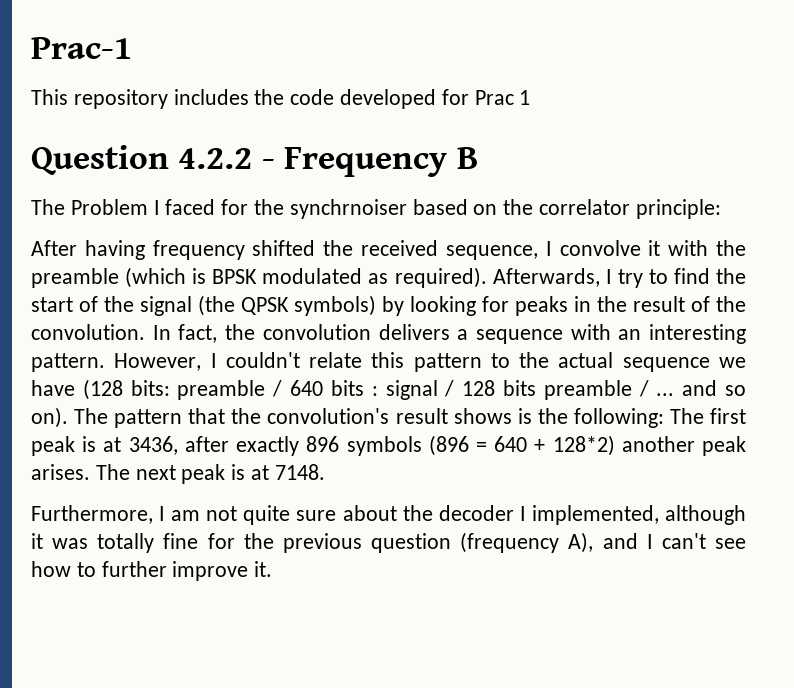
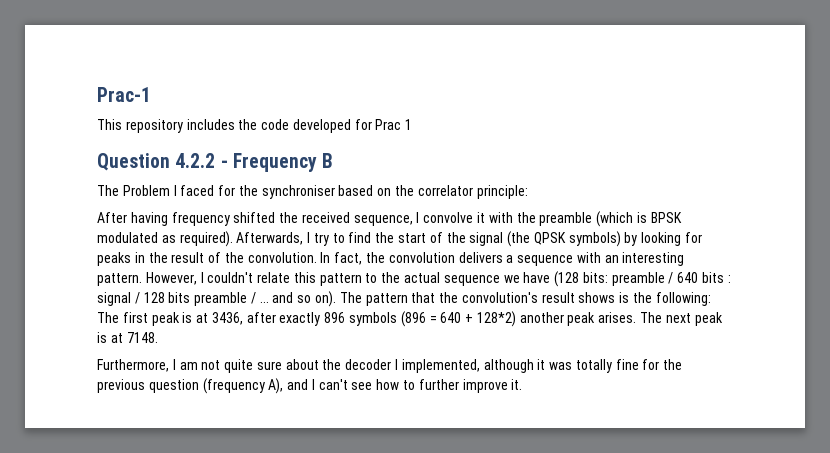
- The Problem I faced for the synchrnoiser based on the correlator principle:
+ The Problem I faced for the synchroniser based on the correlator principle:

